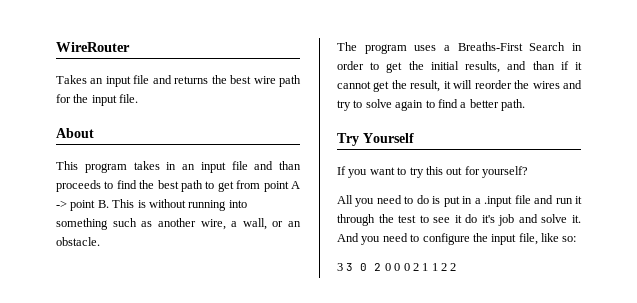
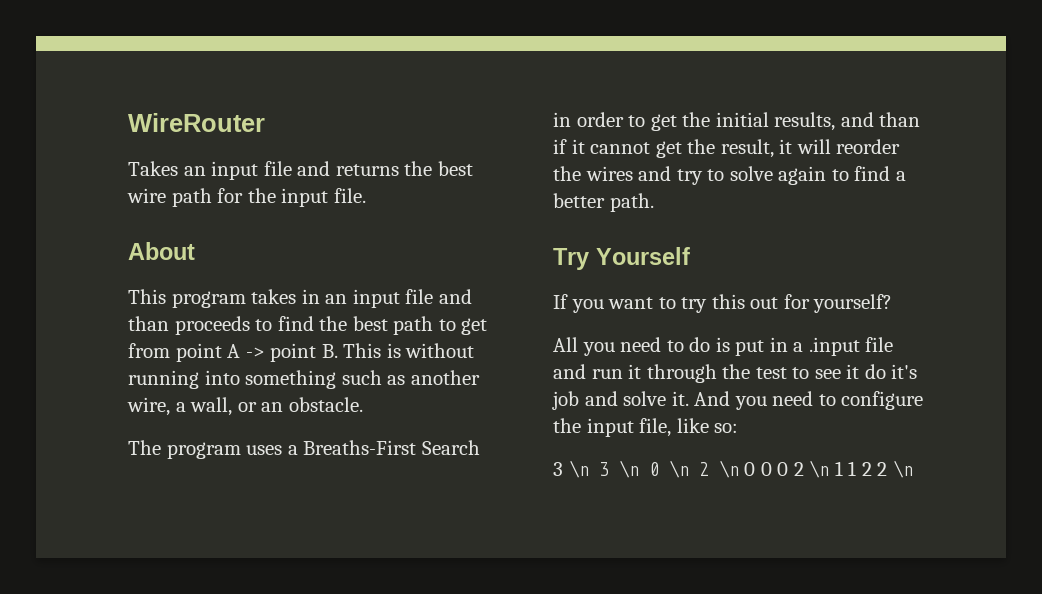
- 3 3 0 2 0 0 0 2 1 1 2 2
+ 3 \n 3 \n 0 \n 2 \n 0 0 0 2 \n 1 1 2 2 \n

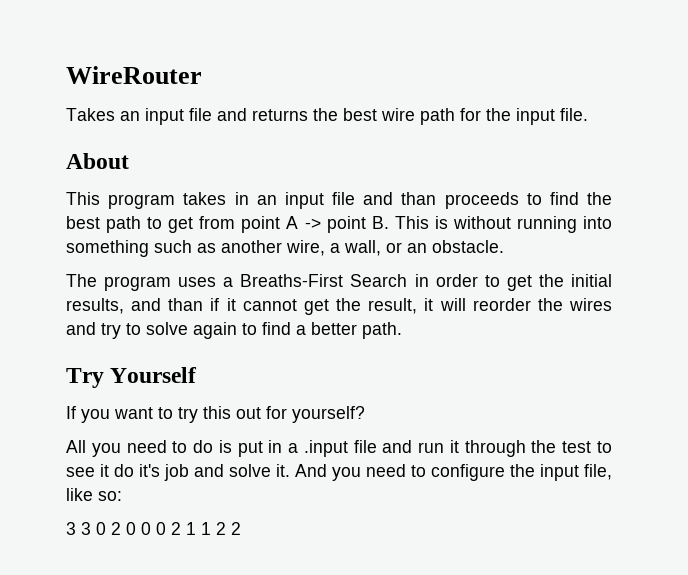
- 3 \n 3 \n 0 \n 2 \n 0 0 0 2 \n 1 1 2 2 \n
+ 3 3 0 2 0 0 0 2 1 1 2 2

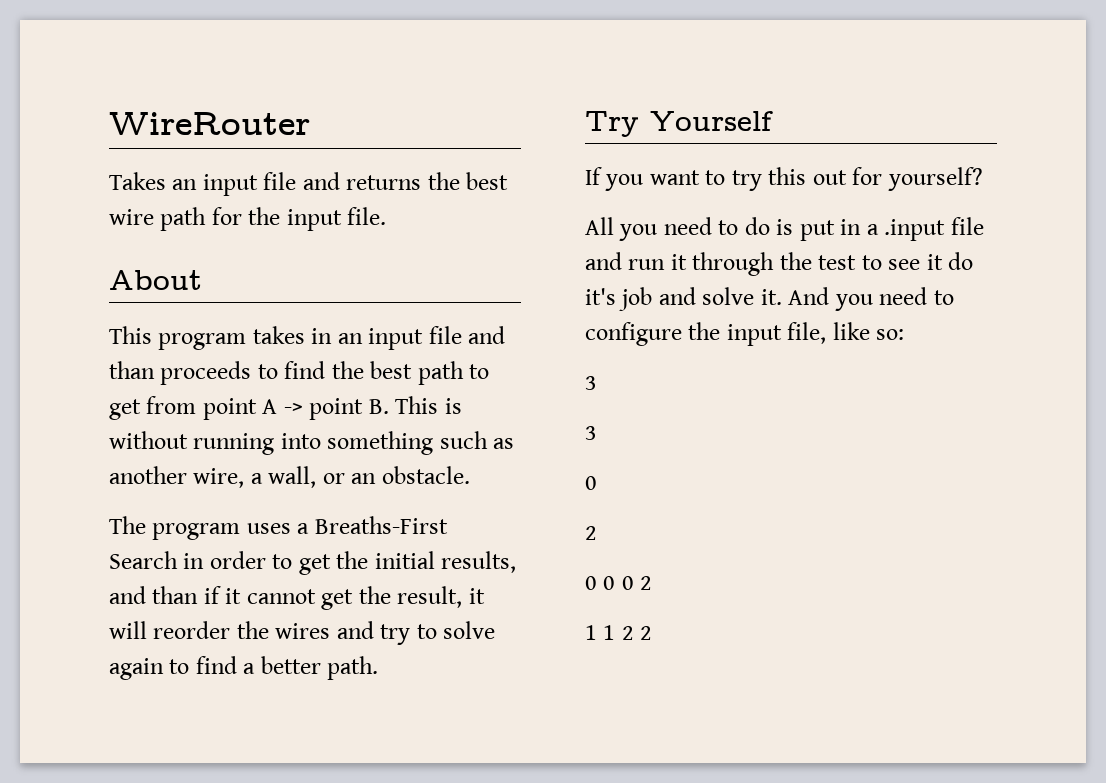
  And you need to configure the input file, like so:
- 3 3 0 2 0 0 0 2 1 1 2 2
+ 3
+ 3
+ 0
+ 2
+ 0 0 0 2
+ 1 1 2 2

